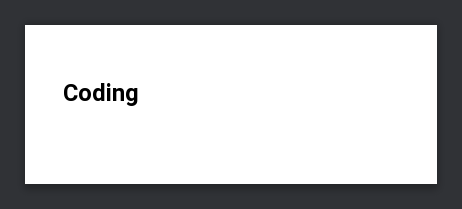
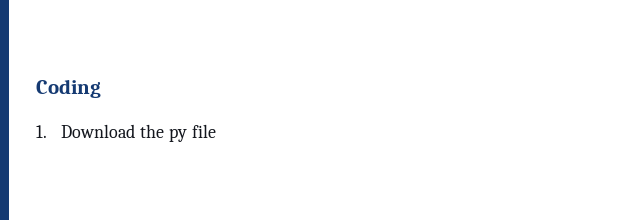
+ 1. Download the py file

